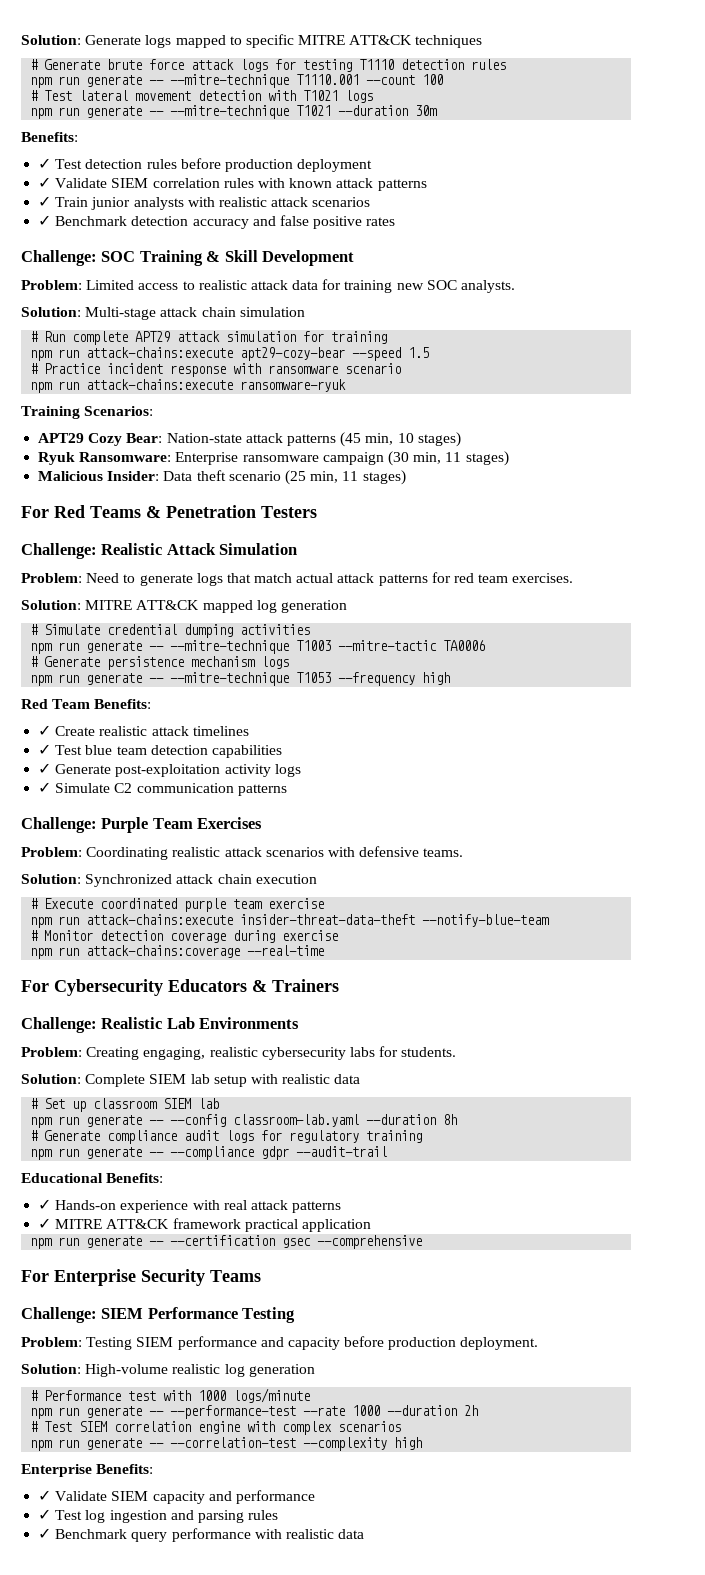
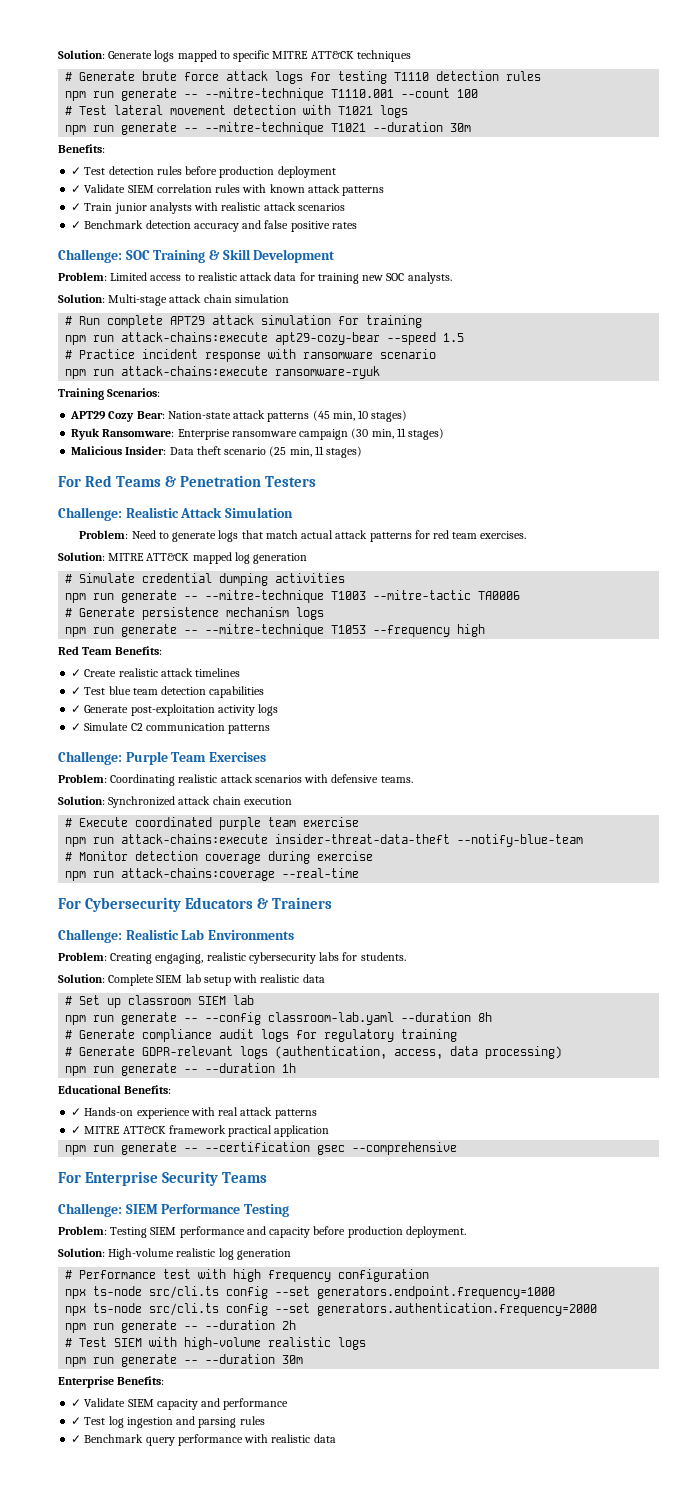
- npm run generate -- --compliance gdpr --audit-trail
+ # Generate GDPR-relevant logs (authentication, access, data processing)
+ npm run generate -- --duration 1h
- # Performance test with 1000 logs/minute
- npm run generate -- --performance-test --rate 1000 --duration 2h
+ # Performance test with high frequency configuration
+ npx ts-node src/cli.ts config --set generators.endpoint.frequency=1000
+ npx ts-node src/cli.ts config --set generators.authentication.frequency=2000
+ npm run generate -- --duration 2h
- # Test SIEM correlation engine with complex scenarios
- npm run generate -- --correlation-test --complexity high
+ # Test SIEM with high-volume realistic logs
+ npm run generate -- --duration 30m

